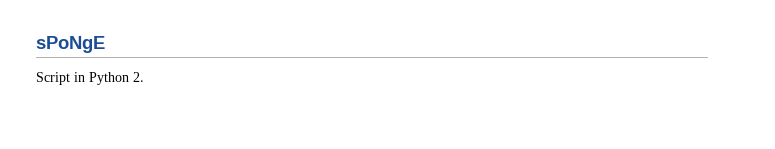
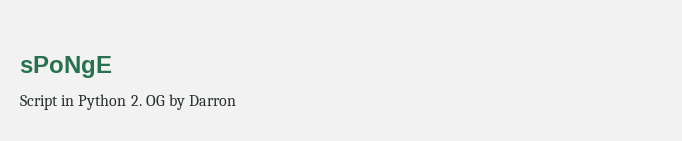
- Script in Python 2.
+ Script in Python 2. OG by Darron

